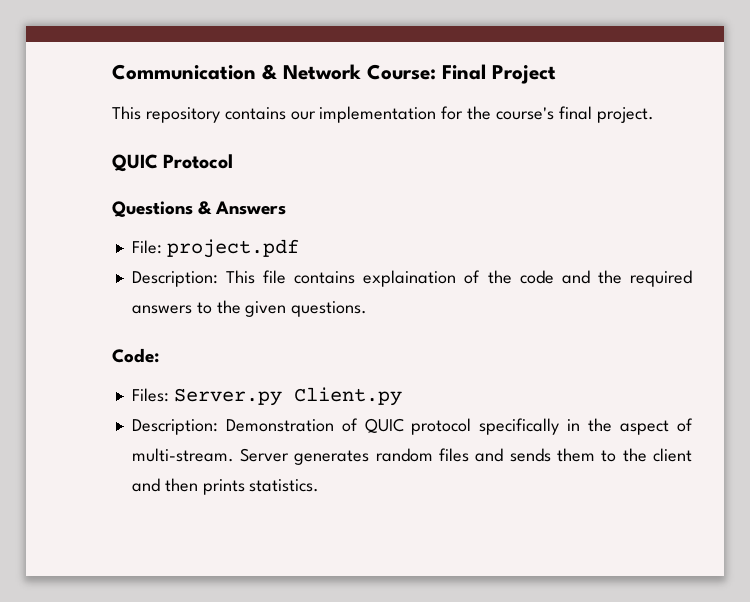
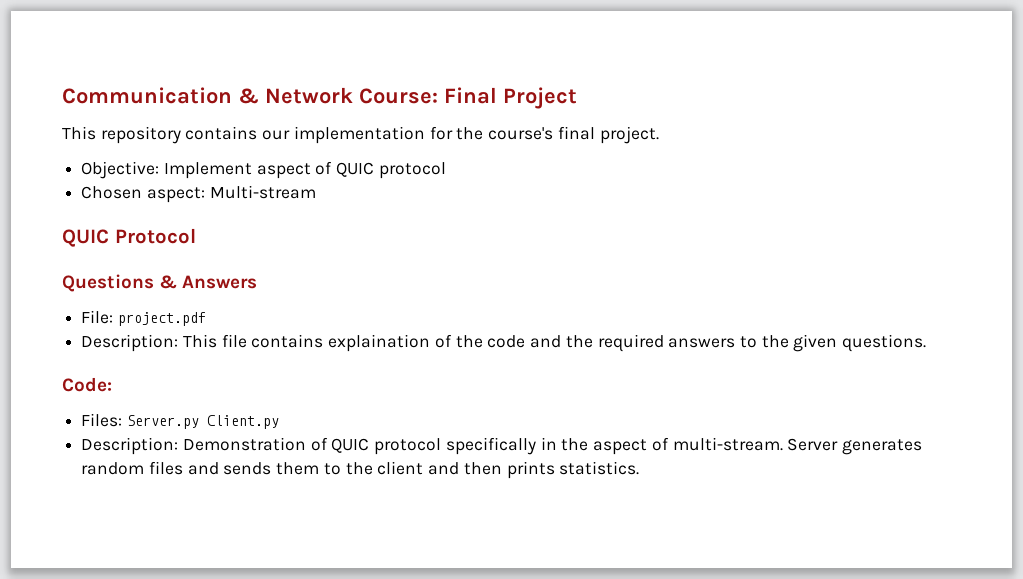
+ Objective: Implement aspect of QUIC protocol
+ Chosen aspect: Multi-stream

